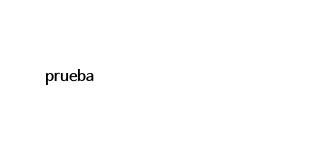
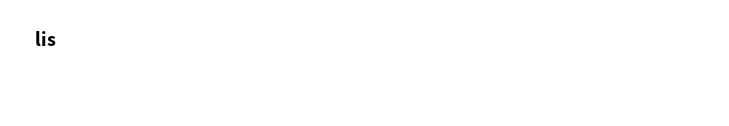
- prueba
+ lis

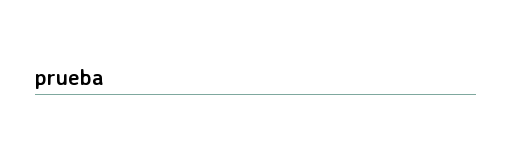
- lis
+ prueba

